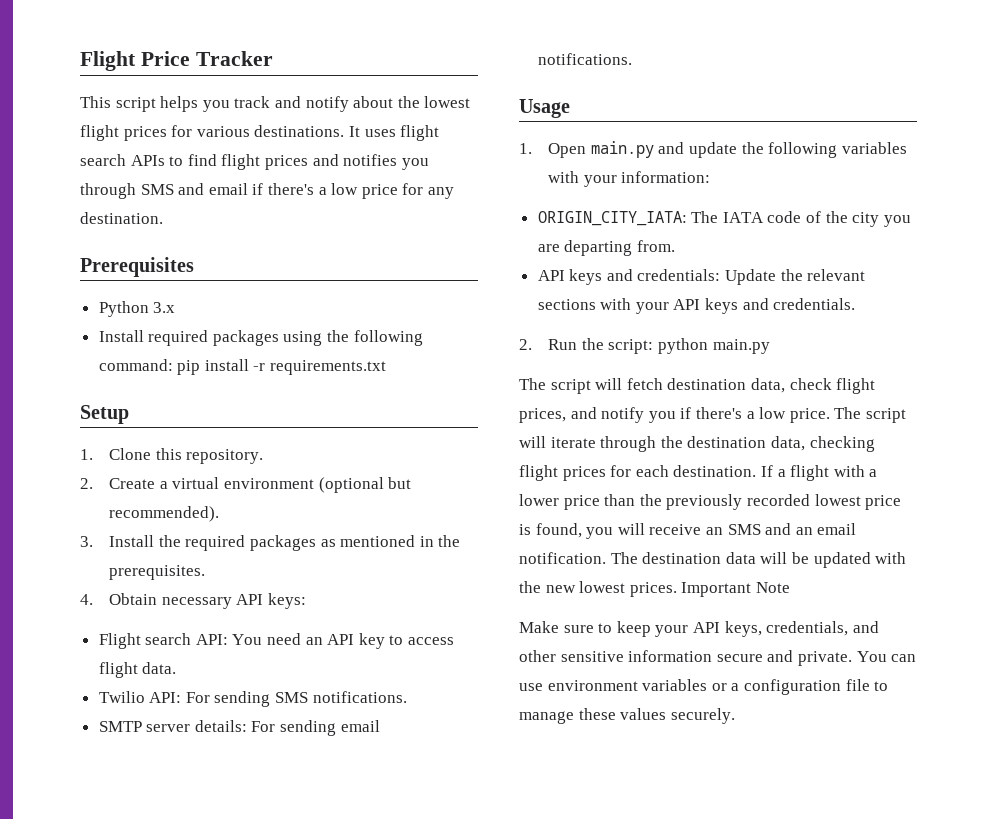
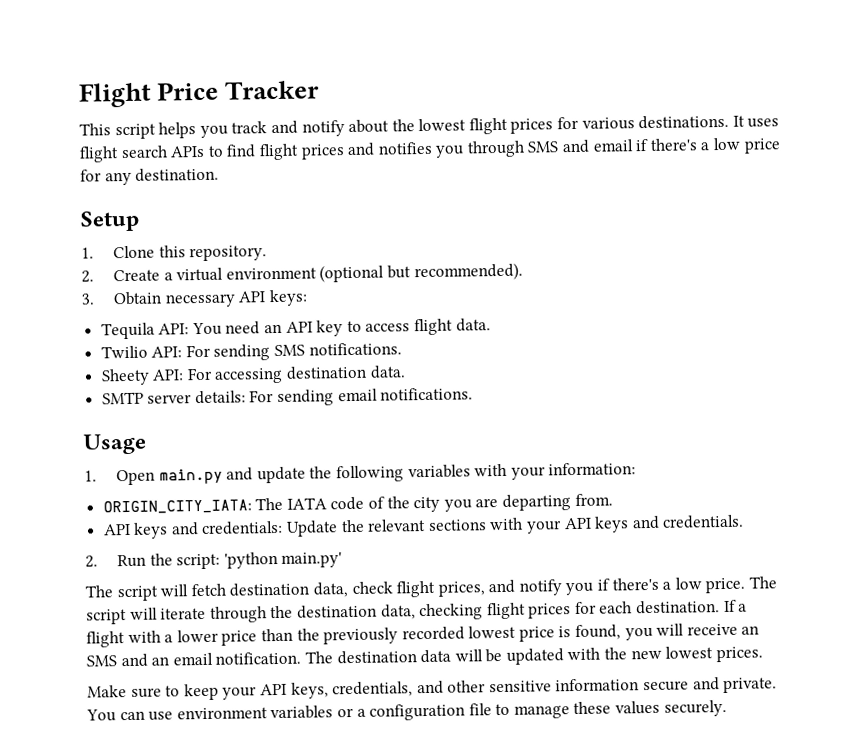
- Prerequisites
- Python 3.x
- Install required packages using the following command: pip install -r requirements.txt
- 3. Install the required packages as mentioned in the prerequisites.
- 4. Obtain necessary API keys:
+ 3. Obtain necessary API keys:
- Flight search API: You need an API key to access flight data.
+ Tequila API: You need an API key to access flight data.
+ Sheety API: For accessing destination data.
- 2. Run the script: python main.py
+ 2. Run the script: 'python main.py'
- Important Note

